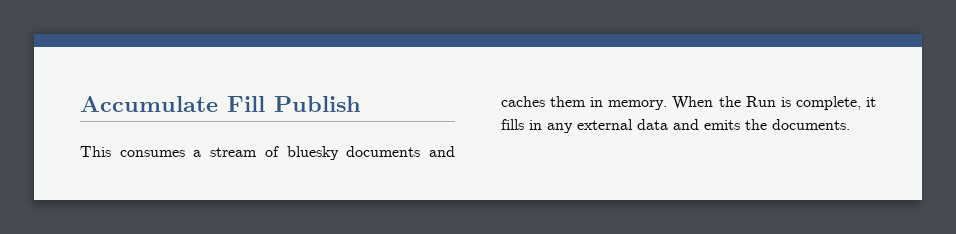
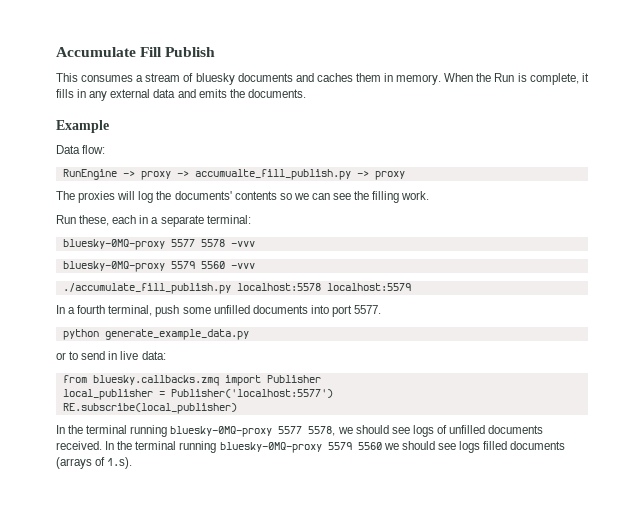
+ Example
+ Data flow:
+ RunEngine -> proxy -> accumualte_fill_publish.py -> proxy
+ The proxies will log the documents' contents so we can see the filling work.
+ Run these, each in a separate terminal:
+ bluesky-0MQ-proxy 5577 5578 -vvv
+ bluesky-0MQ-proxy 5579 5560 -vvv
+ ./accumulate_fill_publish.py localhost:5578 localhost:5579
+ In a fourth terminal, push some unfilled documents into port 5577.
+ python generate_example_data.py
+ or to send in live data:
+ from bluesky.callbacks.zmq import Publisher
+ local_publisher = Publisher('localhost:5577')
+ RE.subscribe(local_publisher)
+ In the terminal running bluesky-0MQ-proxy 5577 5578, we should see logs of unfilled documents received. In the terminal running bluesky-0MQ-proxy 5579 5560 we should see logs filled documents (arrays of 1.s).

